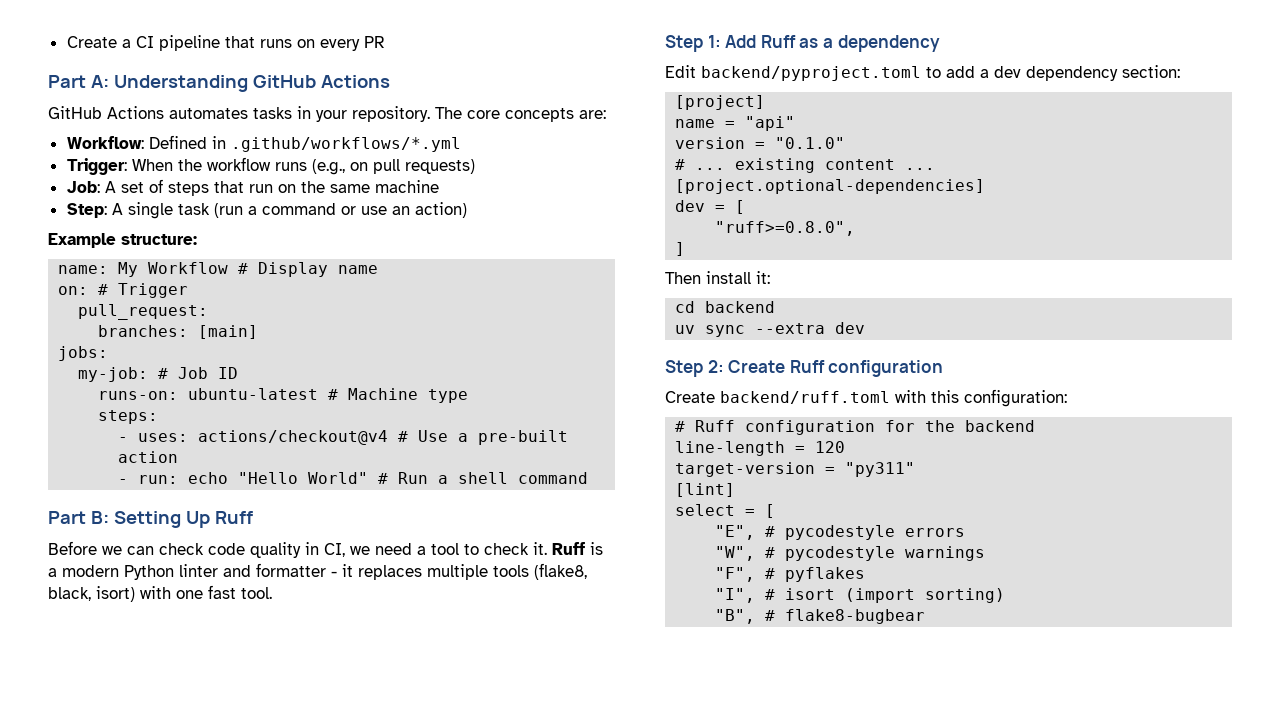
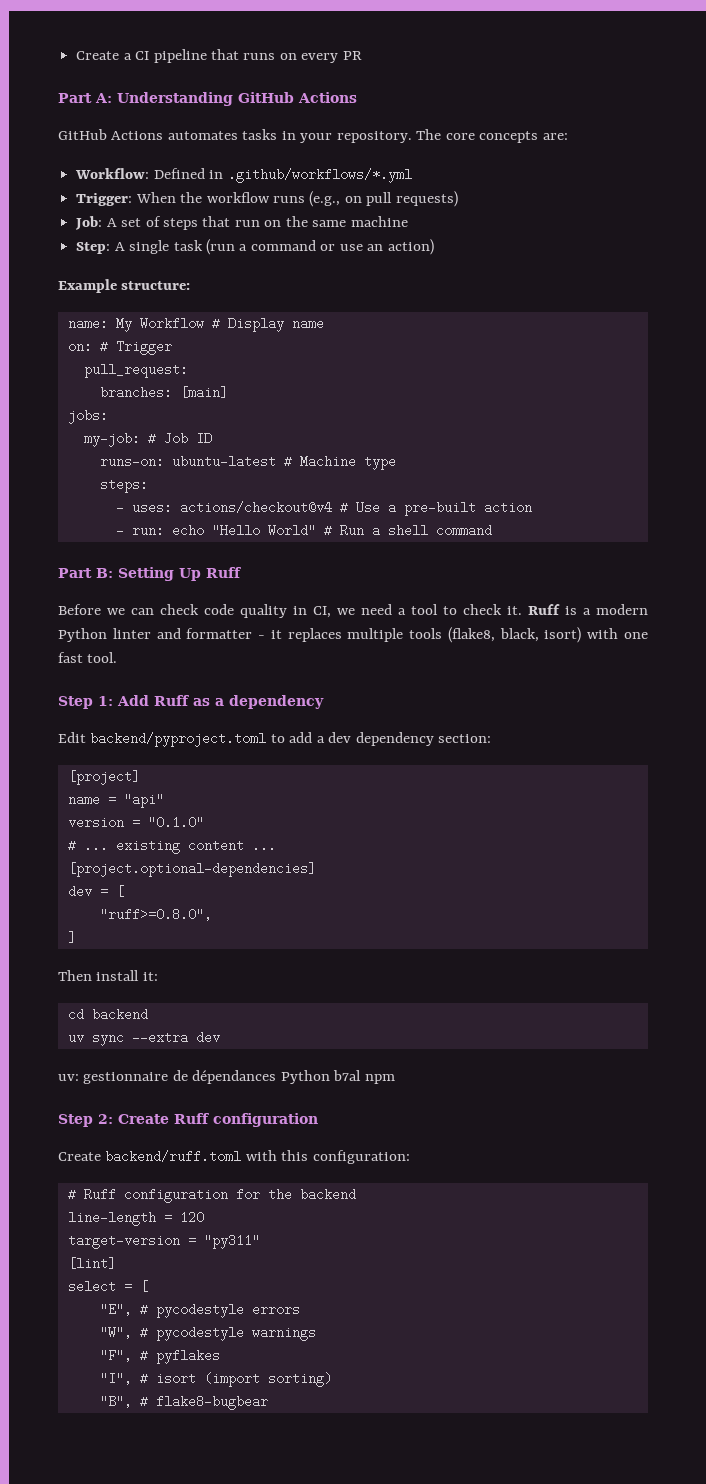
+ uv: gestionnaire de dépendances Python b7al npm

